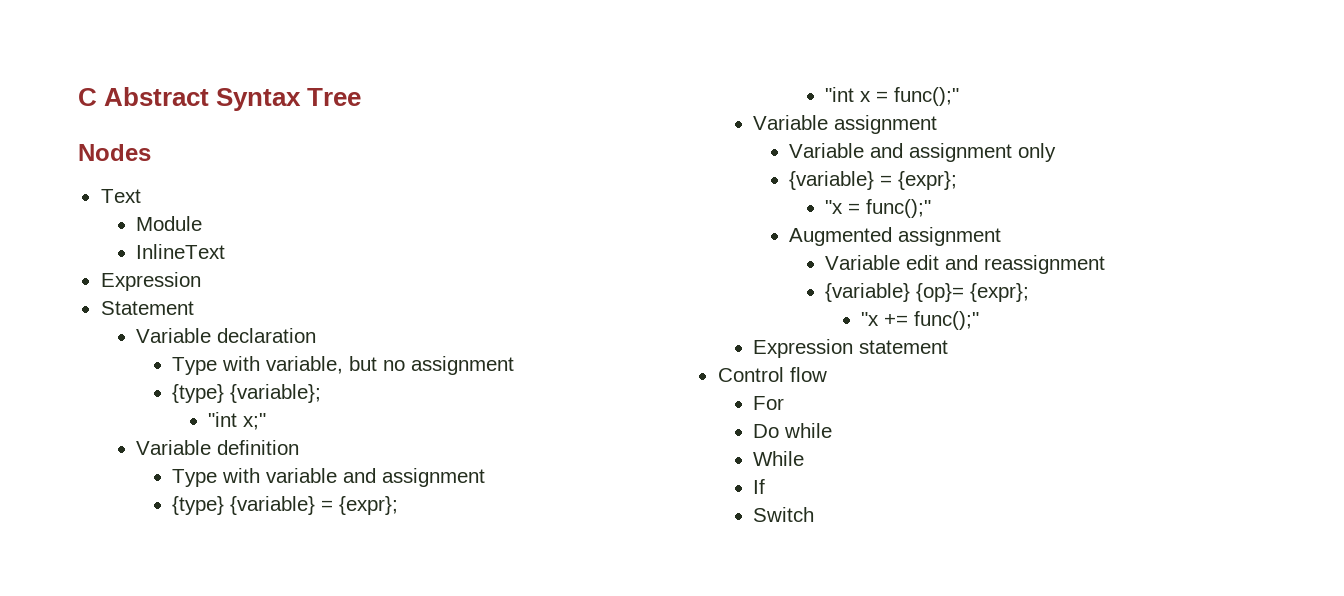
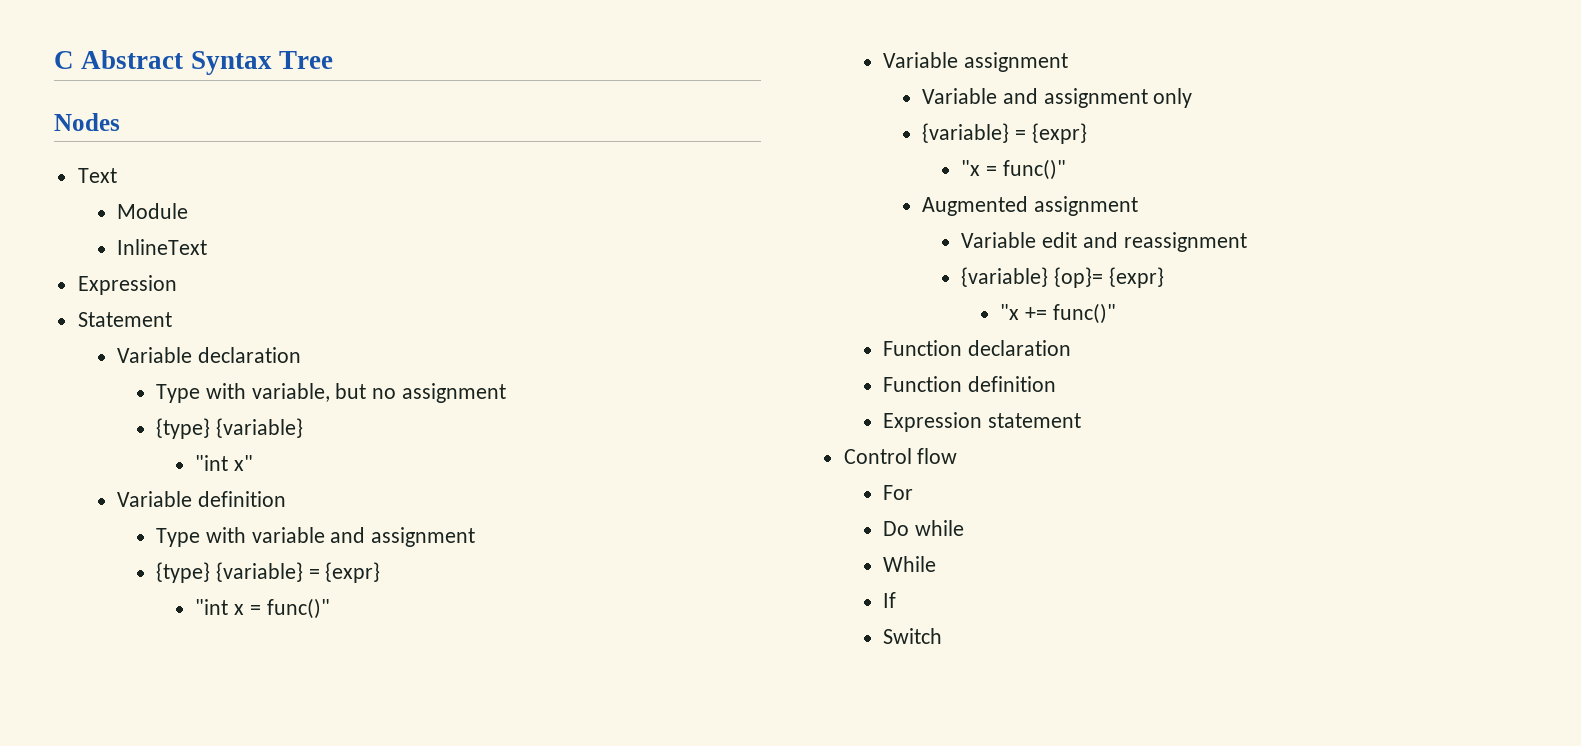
  Type with variable, but no assignment
- {type} {variable};
- "int x;"
+ {type} {variable}
+ "int x"
- {type} {variable} = {expr};
+ {type} {variable} = {expr}
- "int x = func();"
+ "int x = func()"
  Variable and assignment only
- {variable} = {expr};
+ {variable} = {expr}
- "x = func();"
+ "x = func()"
- {variable} {op}= {expr};
+ {variable} {op}= {expr}
- "x += func();"
+ "x += func()"
+ Function declaration
+ Function definition

